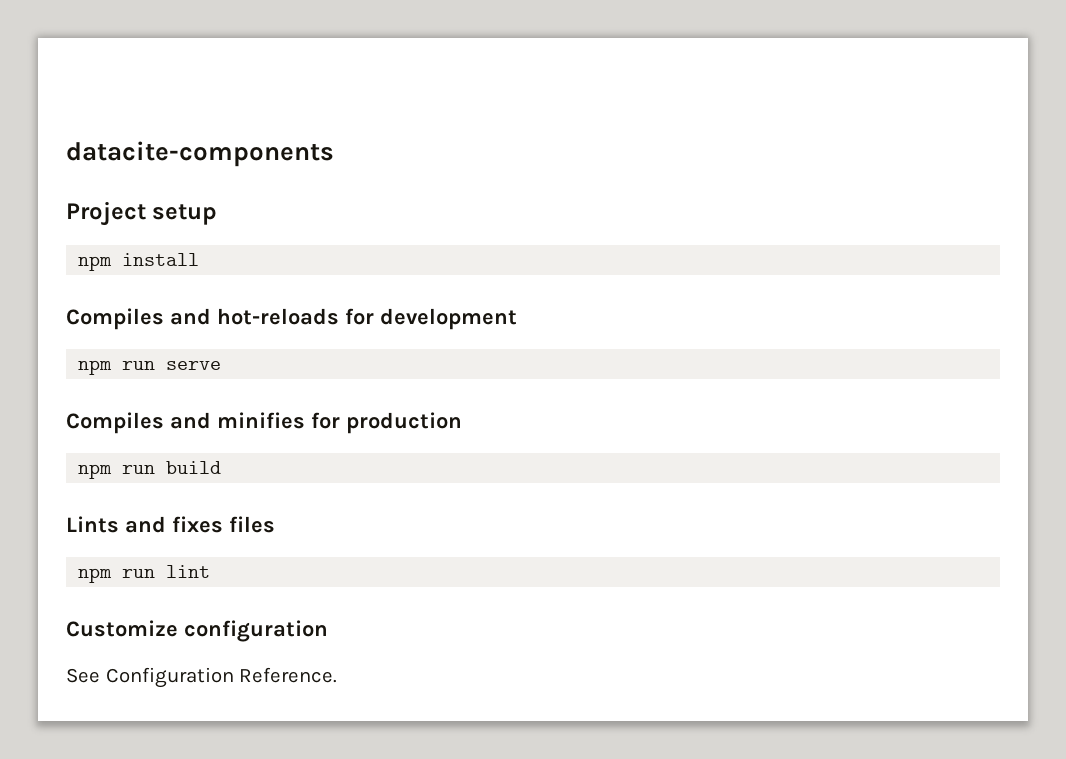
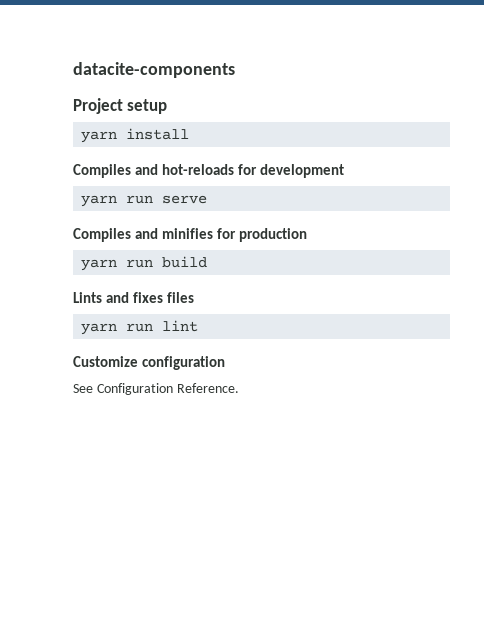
- npm install
+ yarn install
- npm run serve
+ yarn run serve
- npm run build
+ yarn run build
- npm run lint
+ yarn run lint

